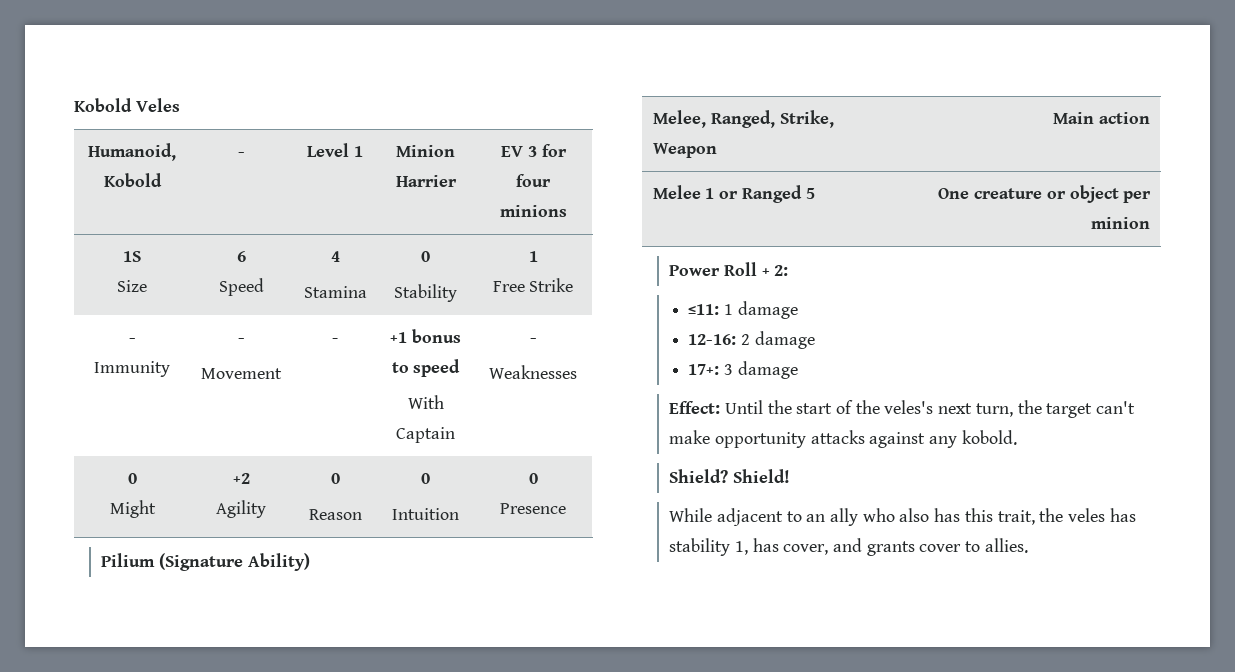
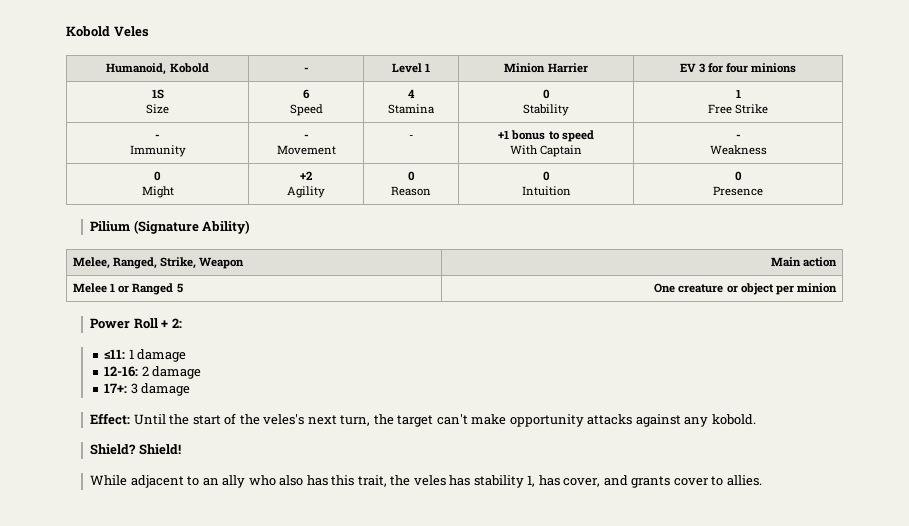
  1S
  Size | 6
  Speed | 4
  Stamina | 0
  Stability | 1
  Free Strike
  -
  Immunity | -
  Movement | - | +1 bonus to speed
  With Captain | -
- Weaknesses
+ Weakness

